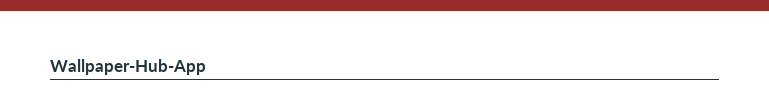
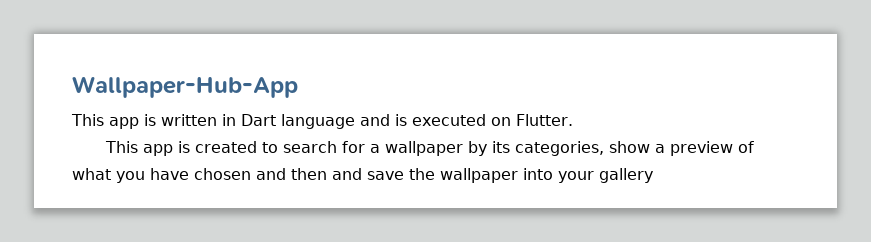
+ This app is written in Dart language and is executed on Flutter.
+ This app is created to search for a wallpaper by its categories, show a preview of what you have chosen and then and save the wallpaper into your gallery

